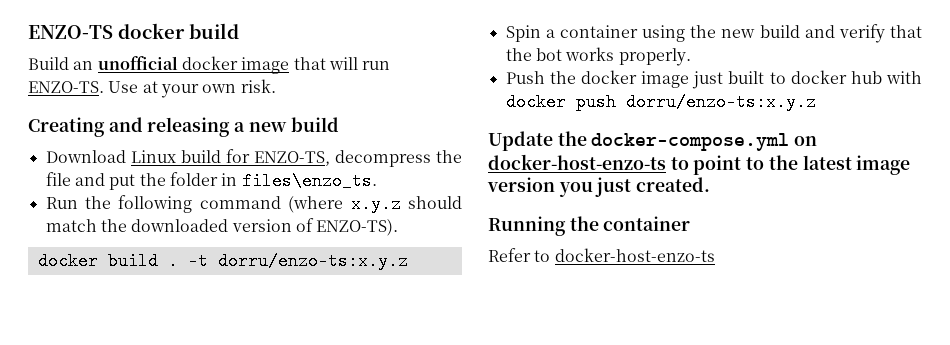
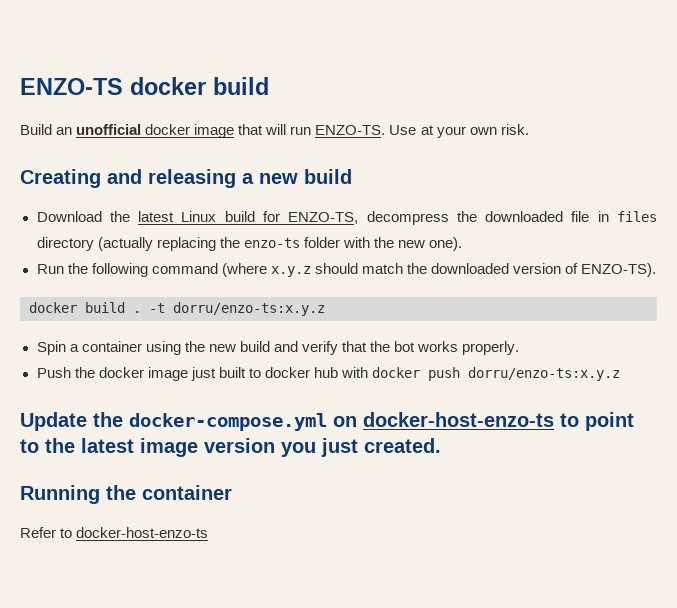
- Download Linux build for ENZO-TS, decompress the file and put the folder in files\enzo_ts.
+ Download the latest Linux build for ENZO-TS, decompress the downloaded file in files directory (actually replacing the enzo-ts folder with the new one).

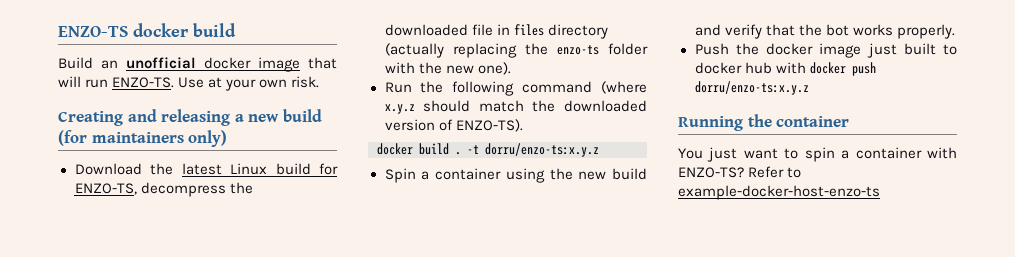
- Creating and releasing a new build
+ Creating and releasing a new build (for maintainers only)
- Update the docker-compose.yml on docker-host-enzo-ts to point to the latest image version you just created.
  Running the container
- Refer to docker-host-enzo-ts
+ You just want to spin a container with ENZO-TS? Refer to example-docker-host-enzo-ts

